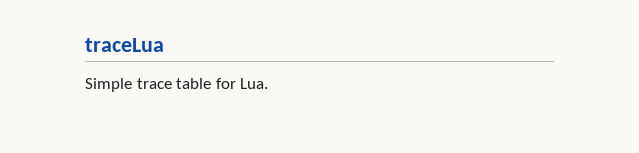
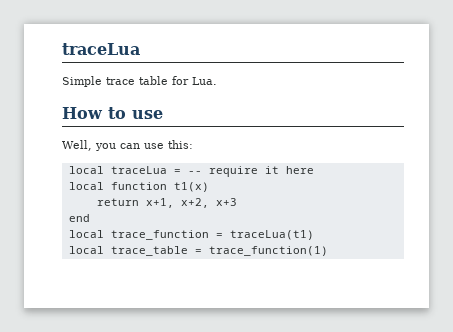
+ How to use
+ Well, you can use this:
+ local traceLua = -- require it here
+ local function t1(x)
+ return x+1, x+2, x+3
+ end
+ local trace_function = traceLua(t1)
+ local trace_table = trace_function(1)

